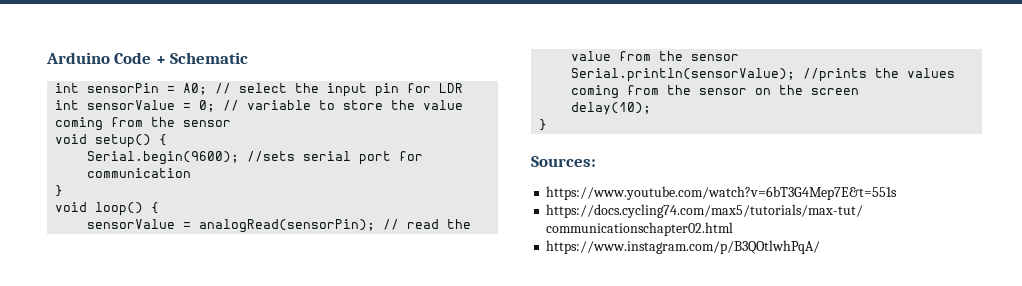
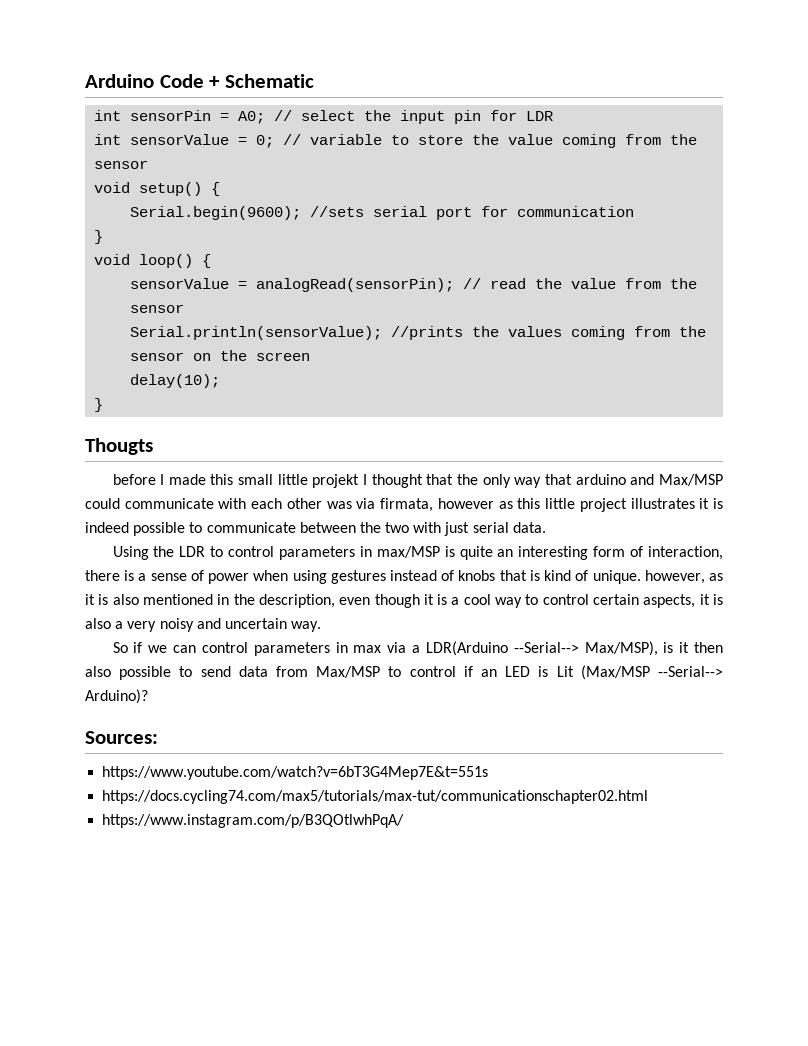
+ Thougts
+ before I made this small little projekt I thought that the only way that arduino and Max/MSP could communicate with each other was via firmata, however as this little project illustrates it is indeed possible to communicate between the two with just serial data.
+ Using the LDR to control parameters in max/MSP is quite an interesting form of interaction, there is a sense of power when using gestures instead of knobs that is kind of unique. however, as it is also mentioned in the description, even though it is a cool way to control certain aspects, it is also a very noisy and uncertain way.
+ So if we can control parameters in max via a LDR(Arduino --Serial--> Max/MSP), is it then also possible to send data from Max/MSP to control if an LED is Lit (Max/MSP --Serial--> Arduino)?

